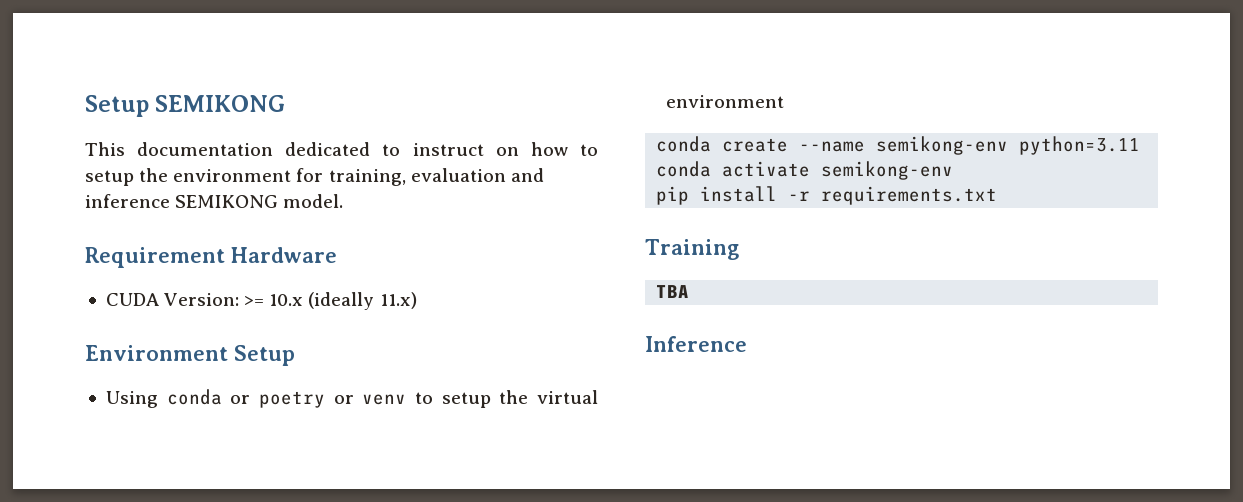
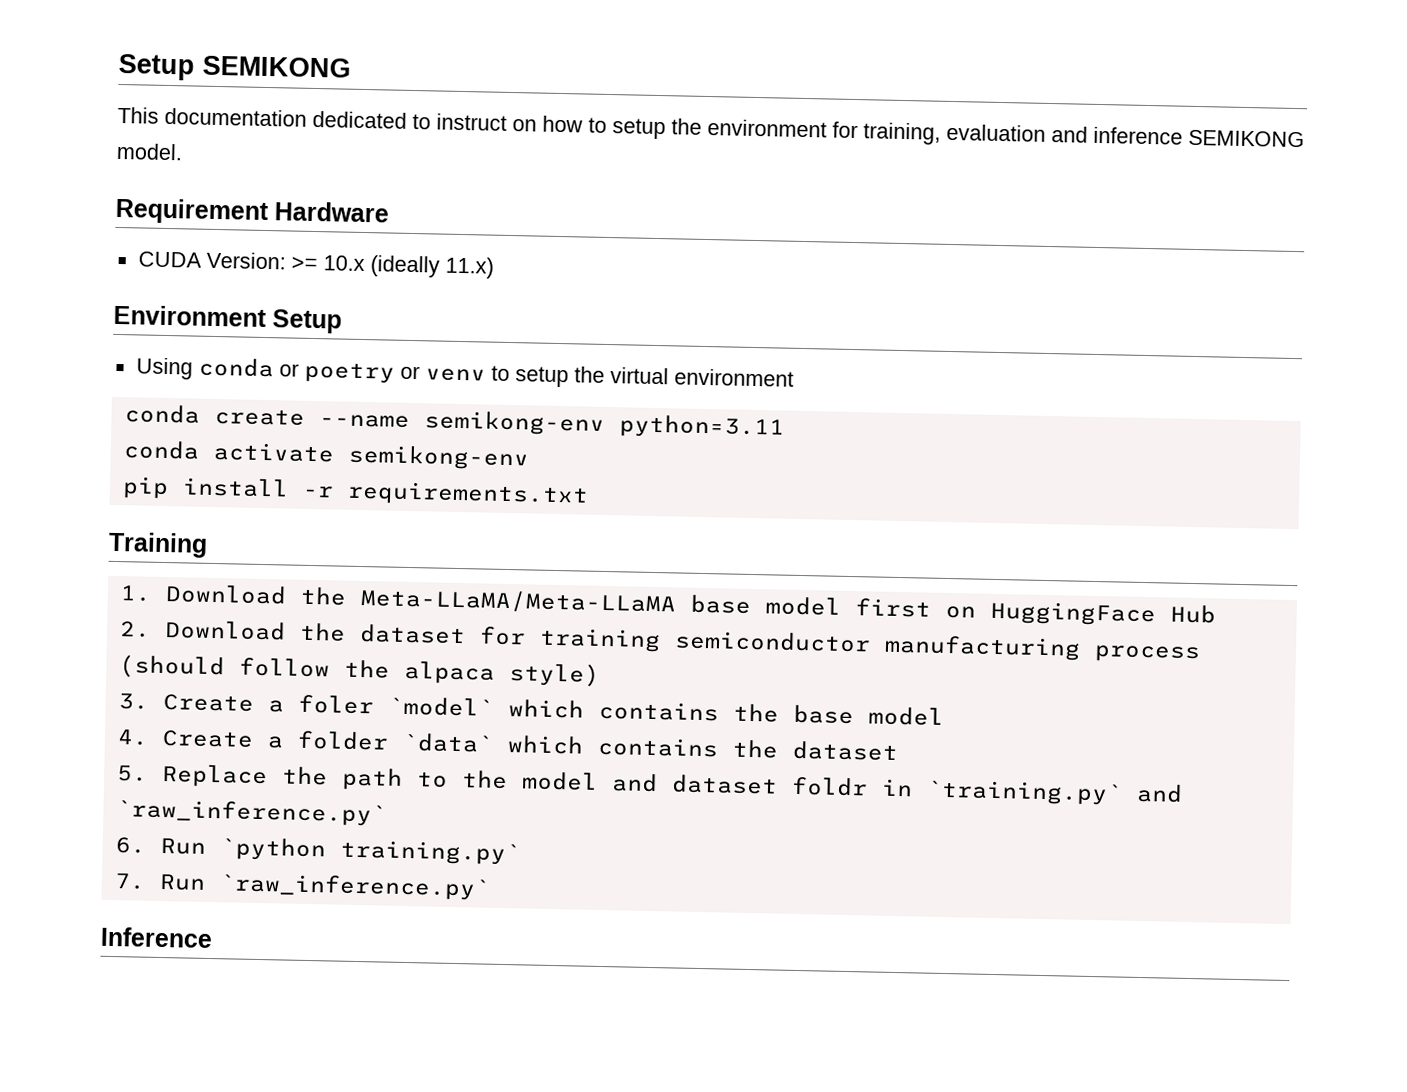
- TBA
+ 1. Download the Meta-LLaMA/Meta-LLaMA base model first on HuggingFace Hub
+ 2. Download the dataset for training semiconductor manufacturing process (should follow the alpaca style)
+ 3. Create a foler `model` which contains the base model
+ 4. Create a folder `data` which contains the dataset
+ 5. Replace the path to the model and dataset foldr in `training.py` and `raw_inference.py`
+ 6. Run `python training.py`
+ 7. Run `raw_inference.py`

